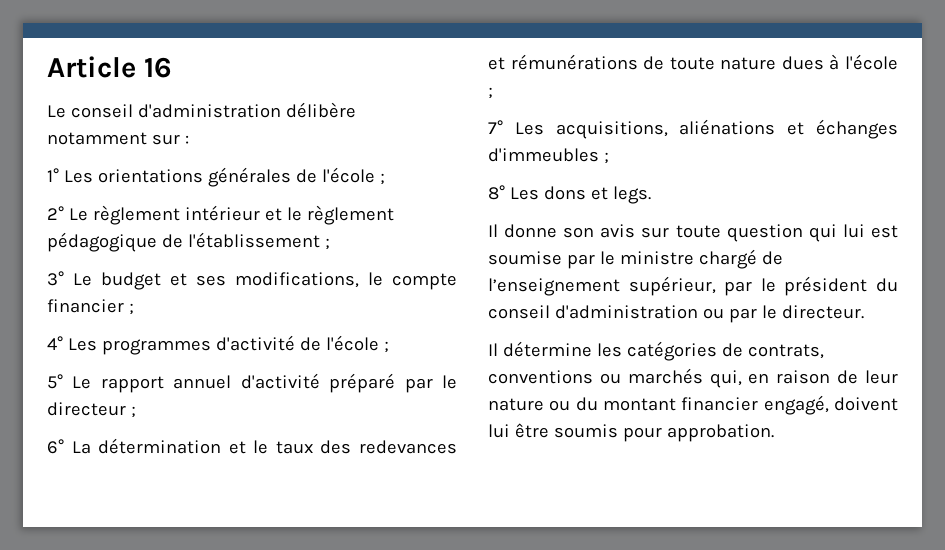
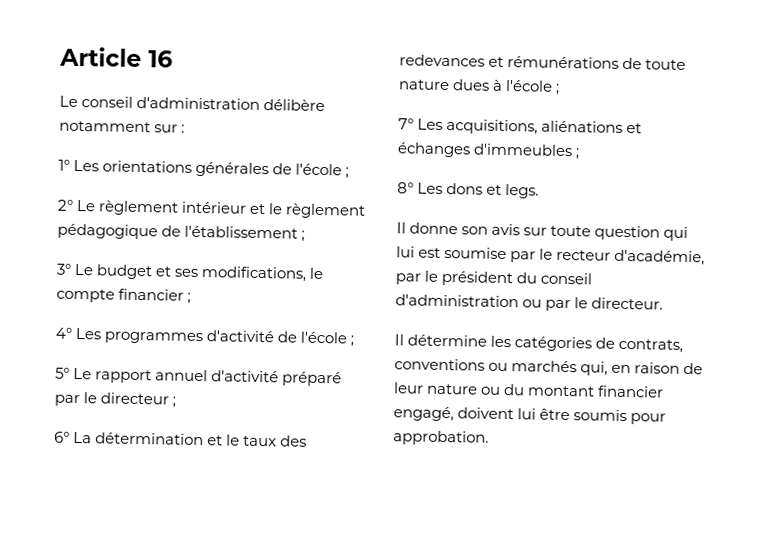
- Il donne son avis sur toute question qui lui est soumise par le ministre chargé de l’enseignement supérieur, par le président du conseil d'administration ou par le directeur.
+ Il donne son avis sur toute question qui lui est soumise par le recteur d'académie, par le président du conseil d'administration ou par le directeur.

